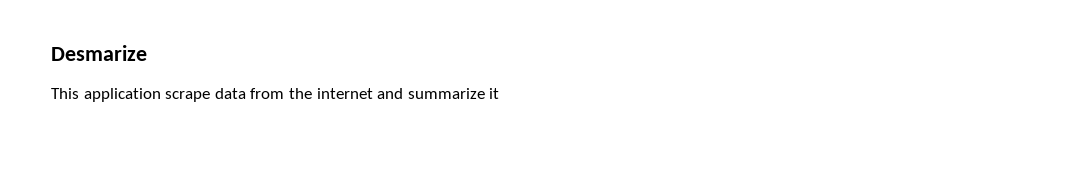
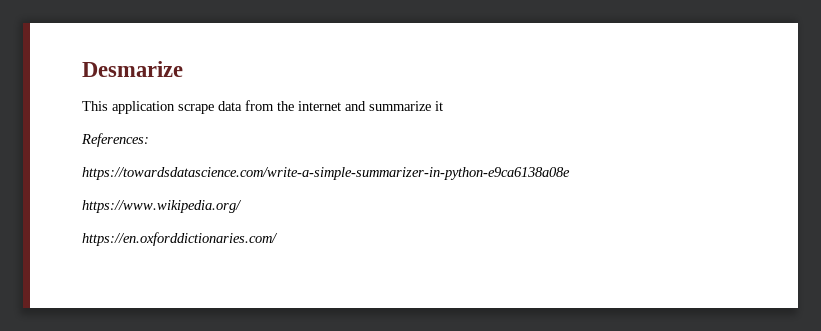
+ References:
+ https://towardsdatascience.com/write-a-simple-summarizer-in-python-e9ca6138a08e
+ https://www.wikipedia.org/
+ https://en.oxforddictionaries.com/

